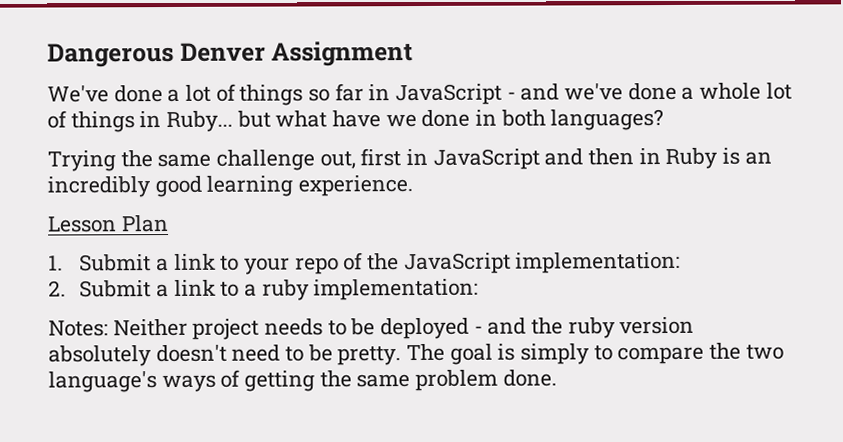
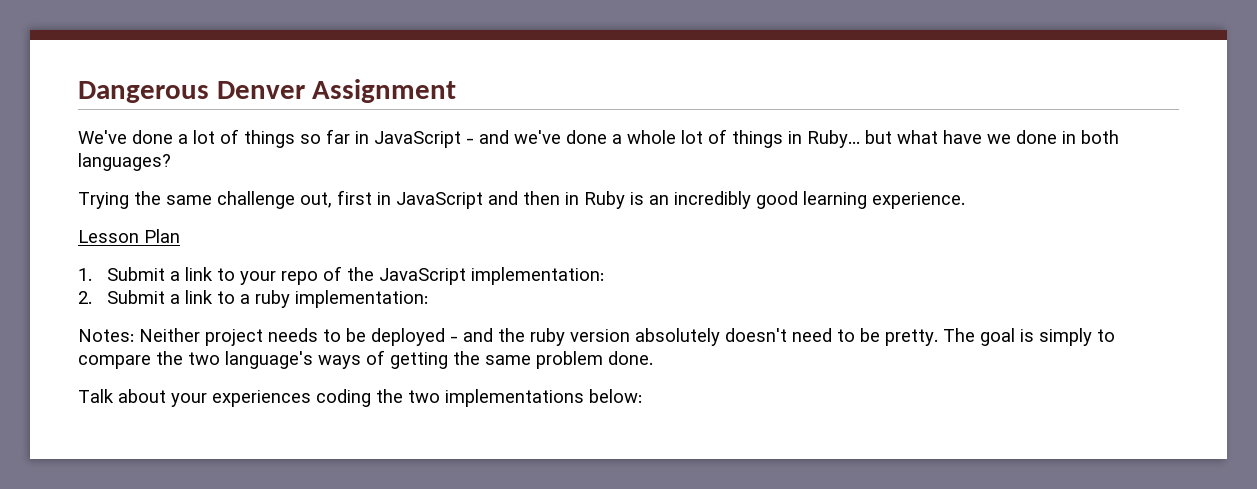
+ Talk about your experiences coding the two implementations below:

